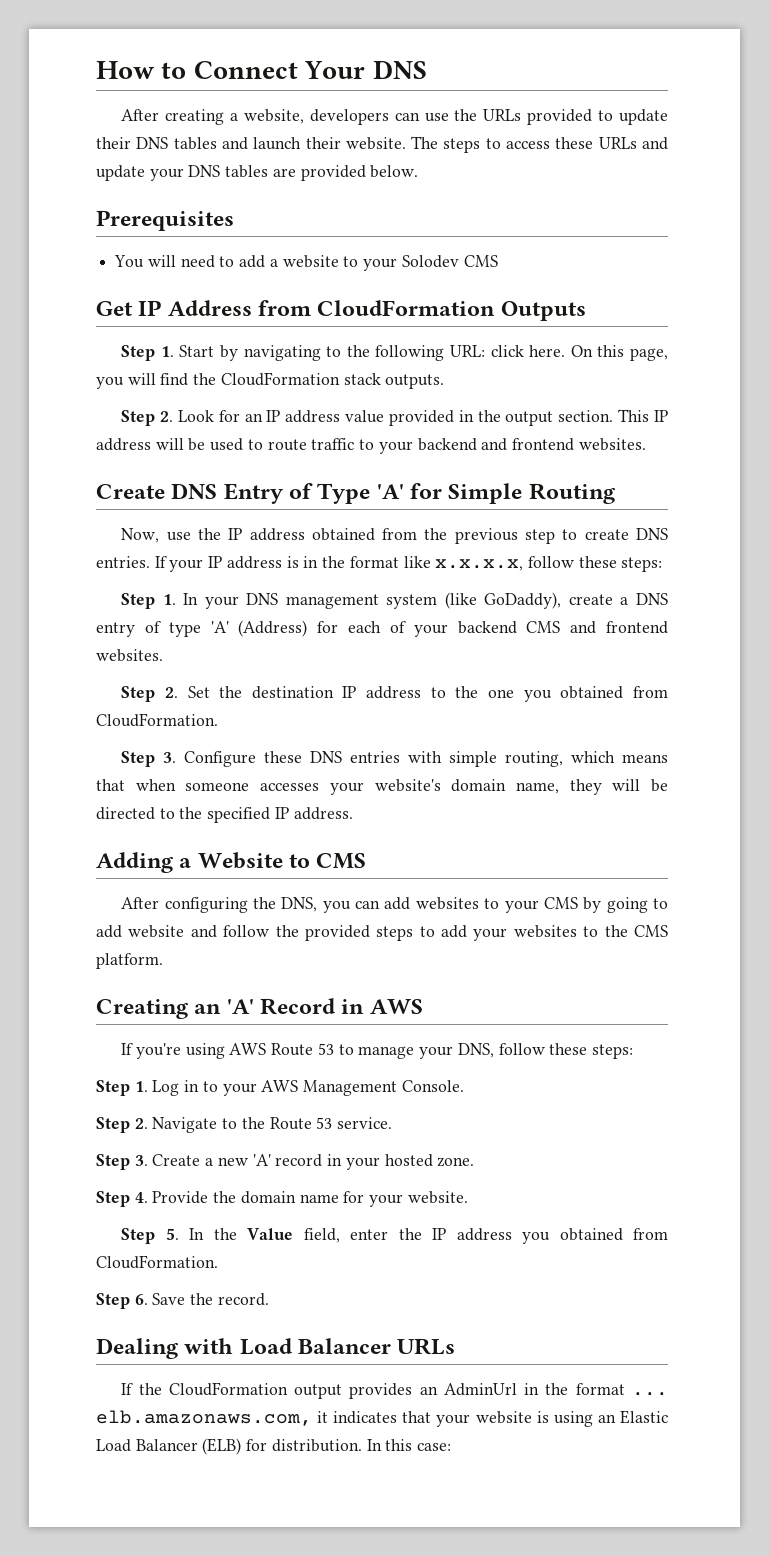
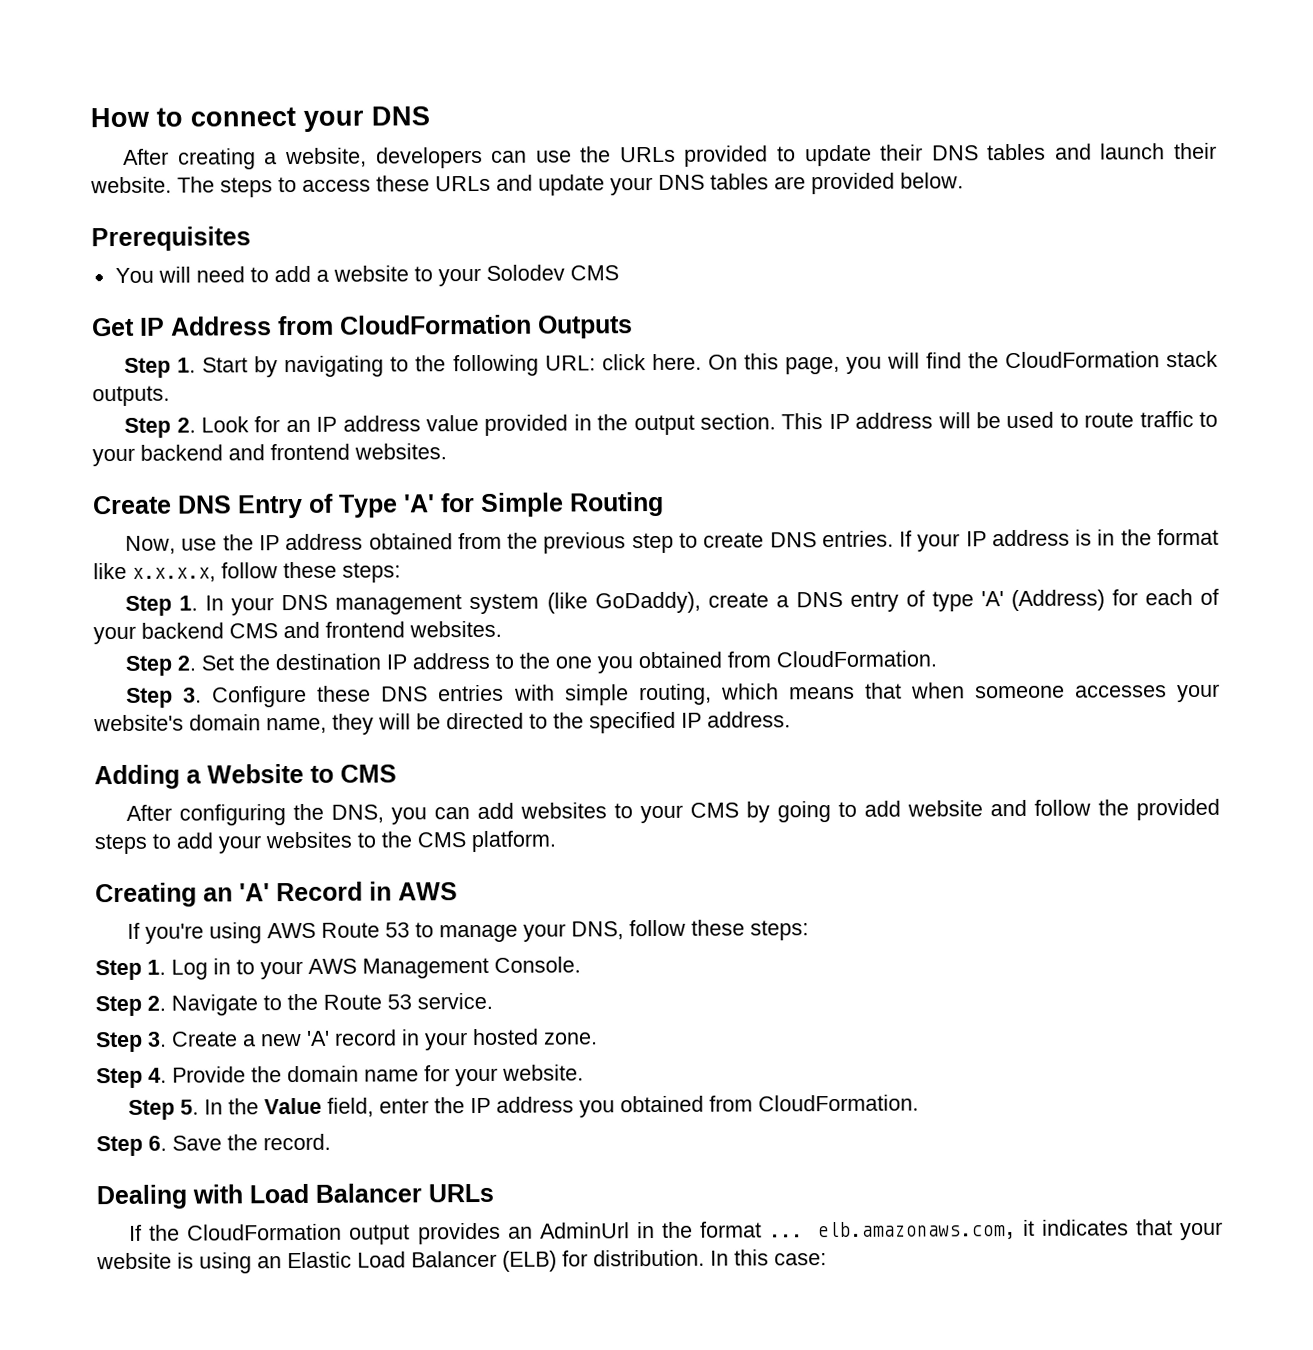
- How to Connect Your DNS
+ How to connect your DNS

